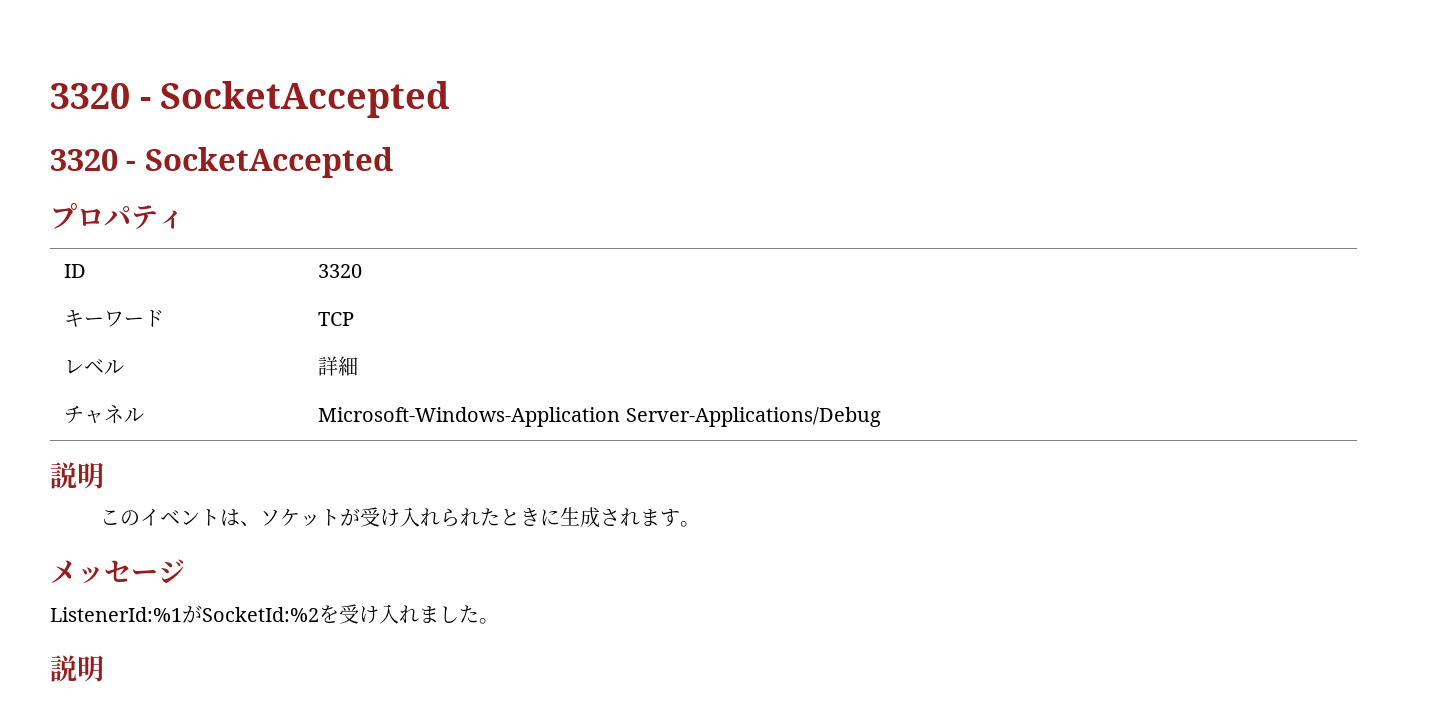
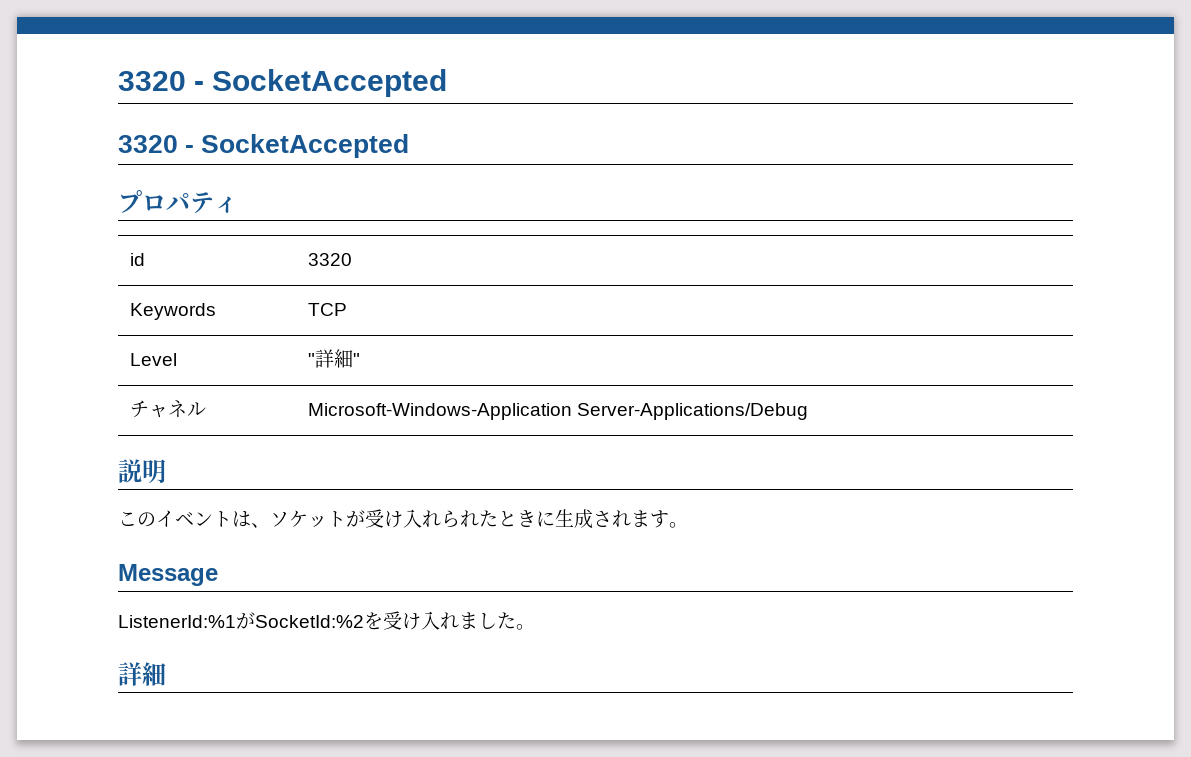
- ID | 3320
+ id | 3320
- キーワード | TCP
+ Keywords | TCP
- レベル | 詳細
+ Level | "詳細"
- メッセージ
+ Message
  ListenerId:%1がSocketId:%2を受け入れました。
- 説明
+ 詳細

